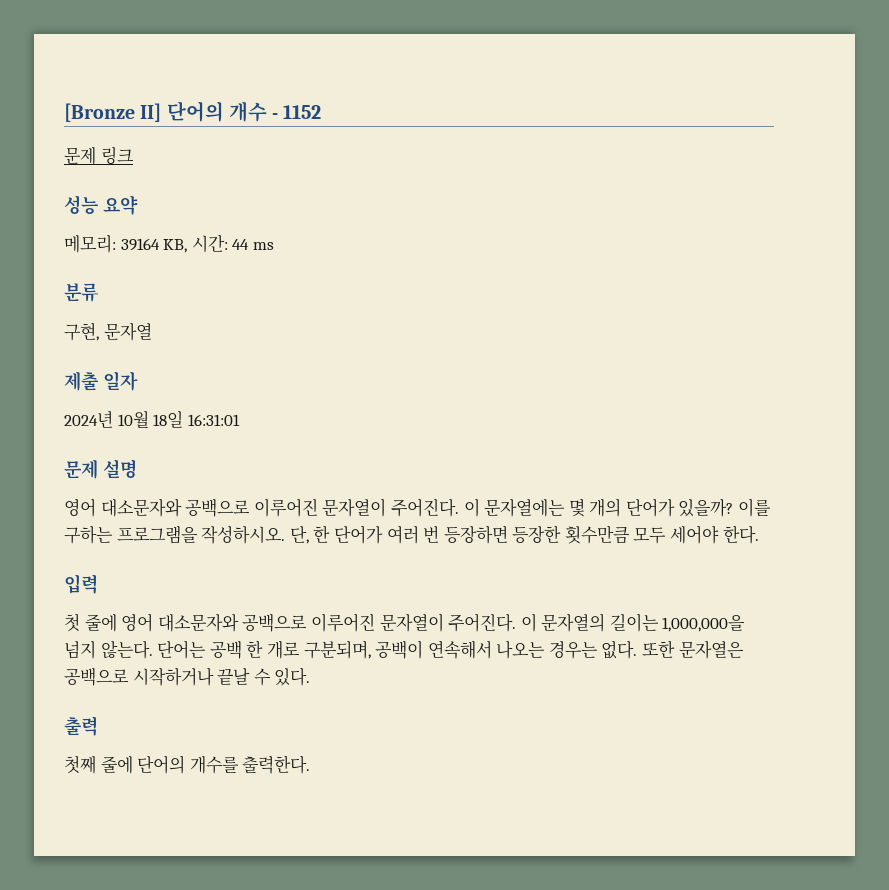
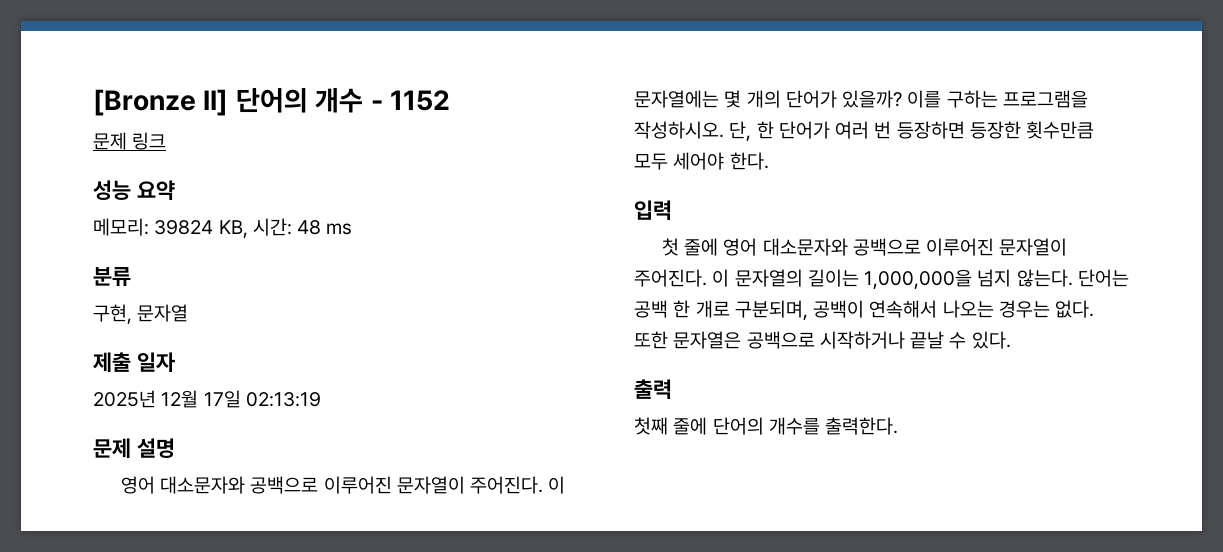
- 메모리: 39164 KB, 시간: 44 ms
+ 메모리: 39824 KB, 시간: 48 ms
- 2024년 10월 18일 16:31:01
+ 2025년 12월 17일 02:13:19

